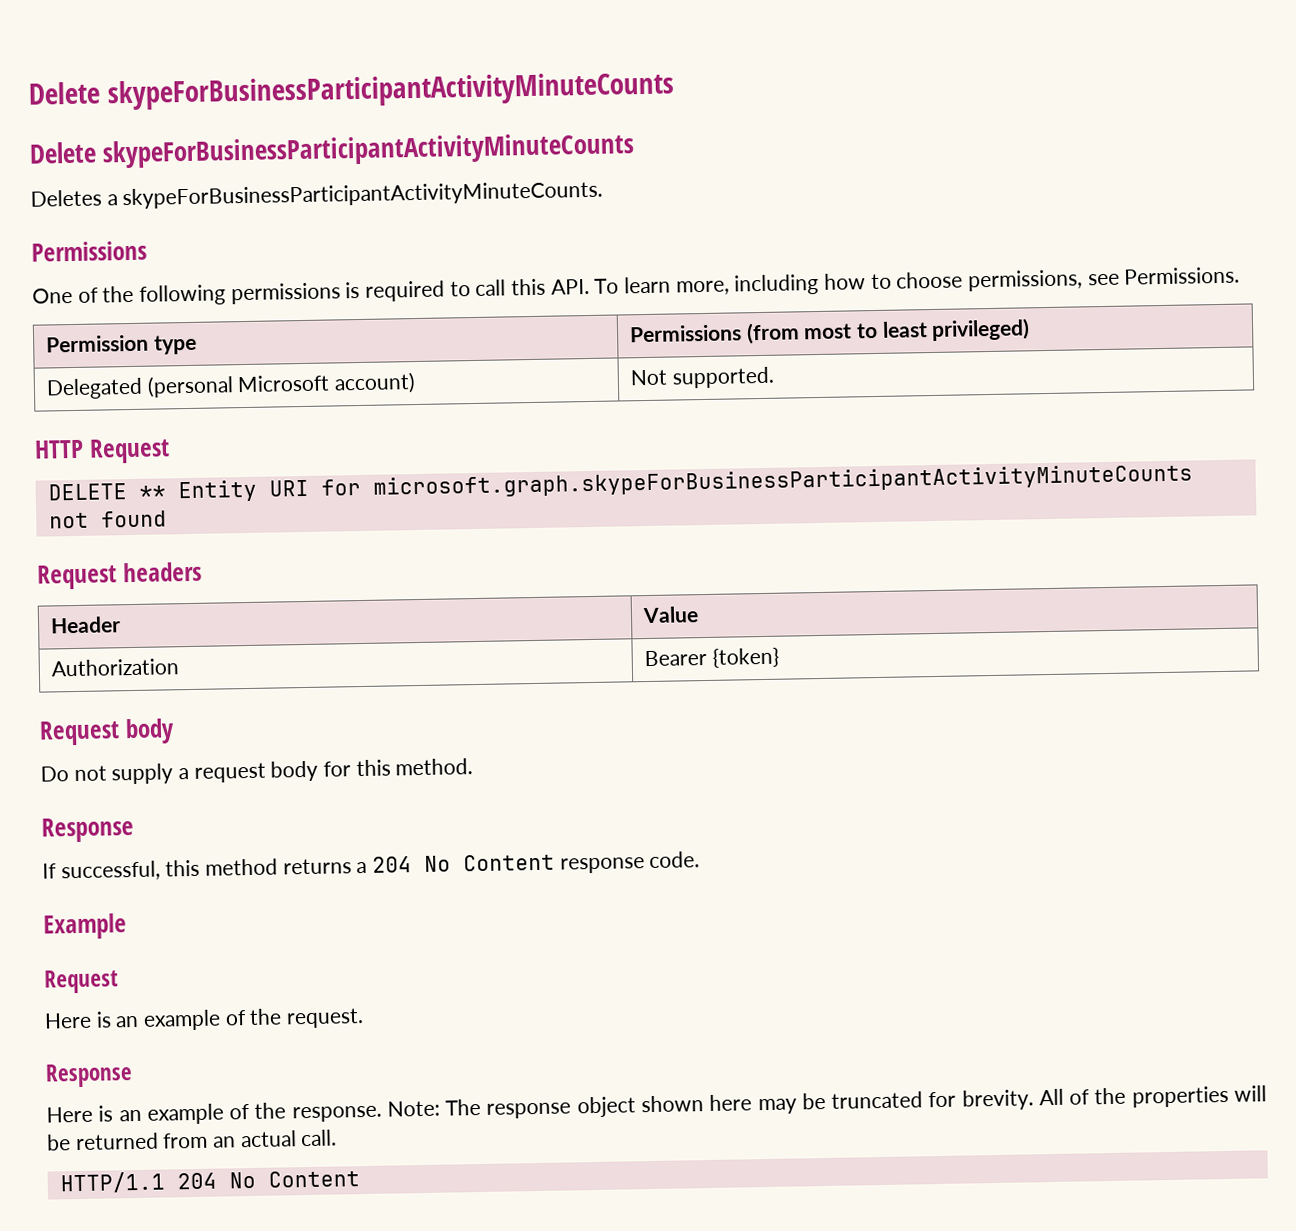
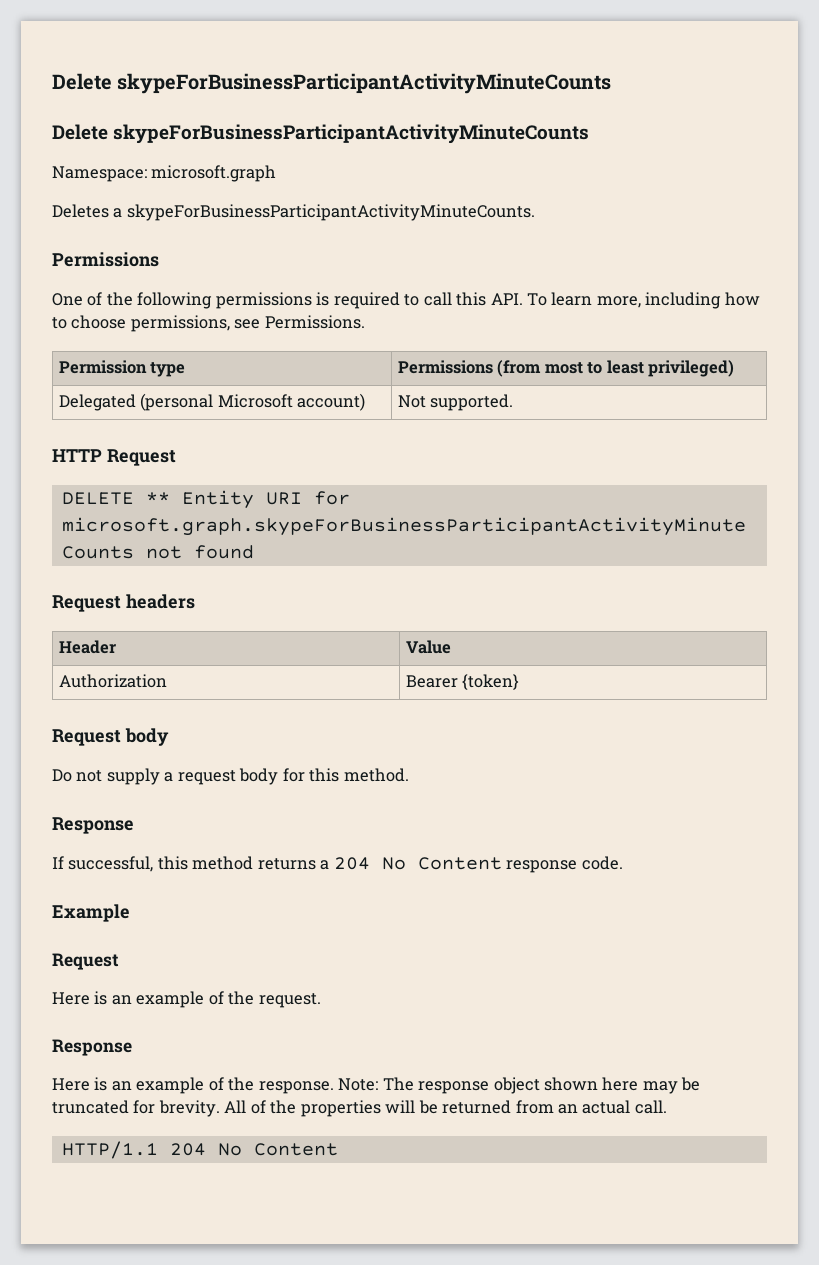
+ Namespace: microsoft.graph

